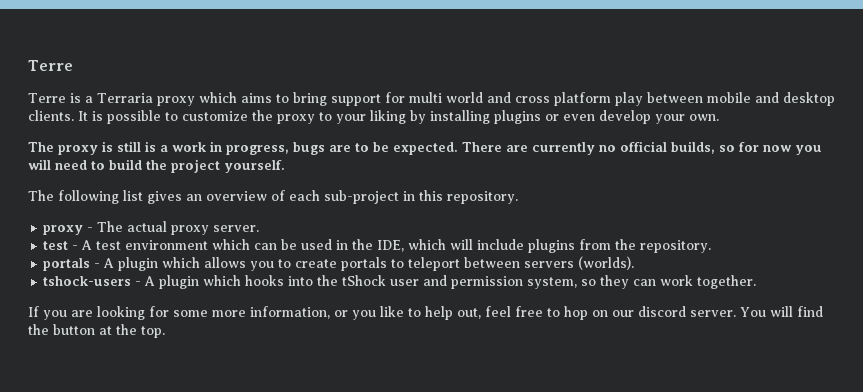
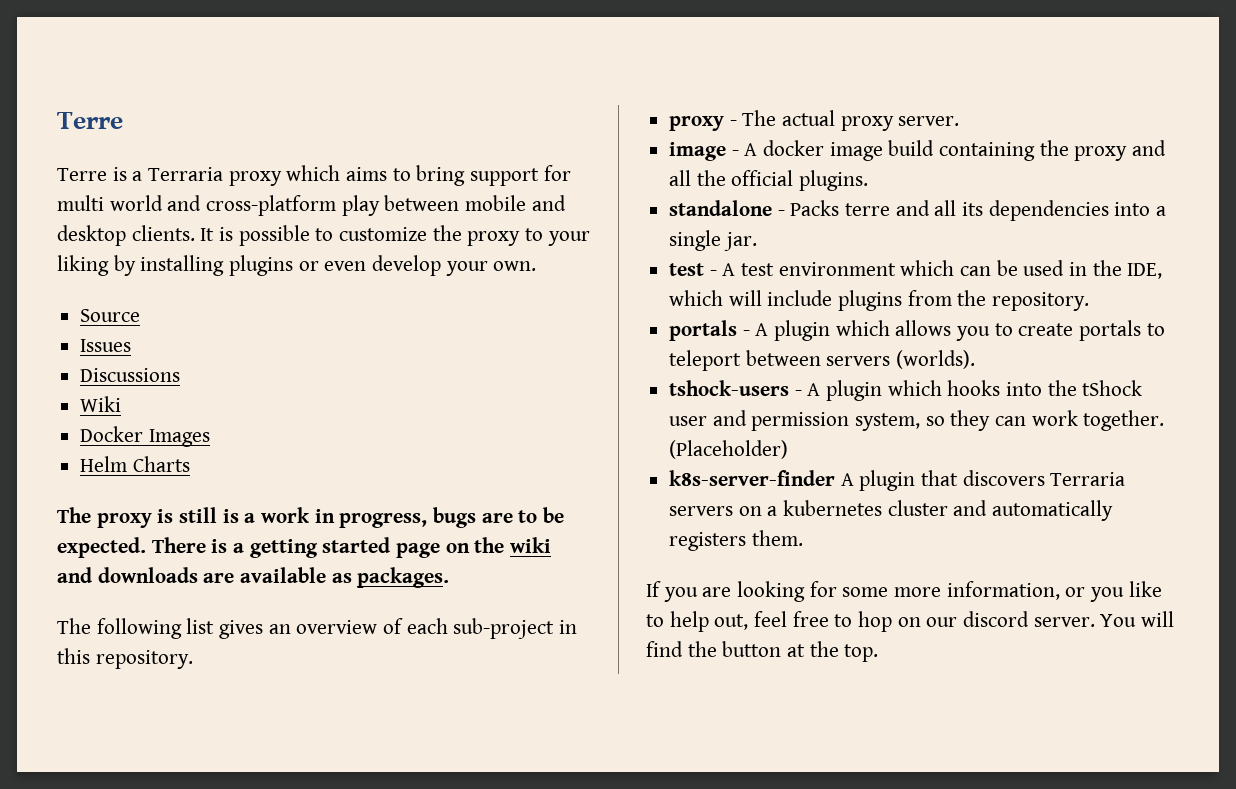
- Terre is a Terraria proxy which aims to bring support for multi world and cross platform play between mobile and desktop clients.
+ Terre is a Terraria proxy which aims to bring support for multi world and cross-platform play between mobile and desktop clients.
+ Source
+ Issues
+ Discussions
+ Wiki
+ Docker Images
+ Helm Charts
- There are currently no official builds, so for now you will need to build the project yourself.
+ There is a getting started page on the wiki and downloads are available as packages.
+ image - A docker image build containing the proxy and all the official plugins.
+ standalone - Packs terre and all its dependencies into a single jar.
+ (Placeholder)
+ k8s-server-finder A plugin that discovers Terraria servers on a kubernetes cluster and automatically registers them.

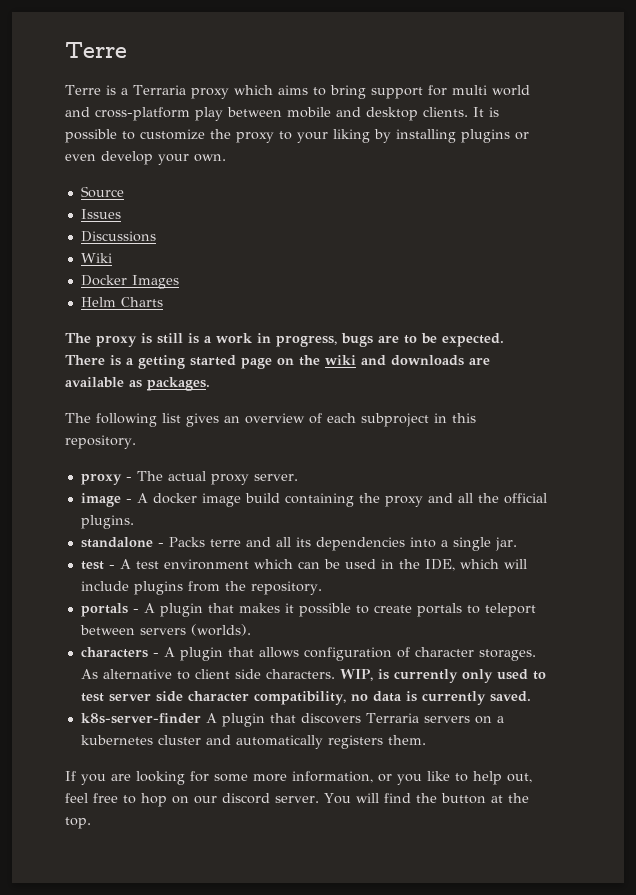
- The following list gives an overview of each sub-project in this repository.
+ The following list gives an overview of each subproject in this repository.
- portals - A plugin which allows you to create portals to teleport between servers (worlds).
+ portals - A plugin that makes it possible to create portals to teleport between servers (worlds).
- tshock-users - A plugin which hooks into the tShock user and permission system, so they can work together. (Placeholder)
+ characters - A plugin that allows configuration of character storages. As alternative to client side characters. WIP, is currently only used to test server side character compatibility, no data is currently saved.

